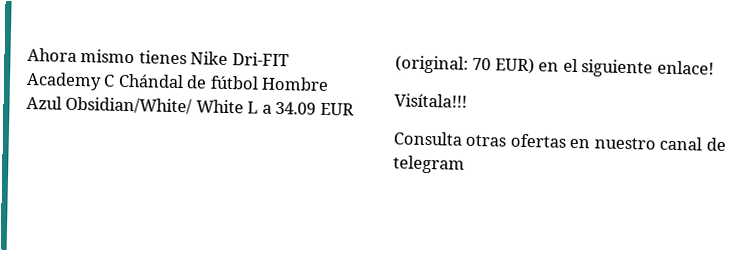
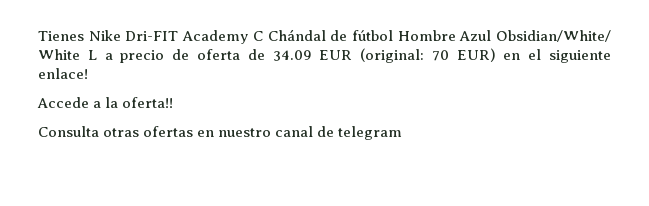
- Ahora mismo tienes Nike Dri-FIT Academy C Chándal de fútbol Hombre Azul Obsidian/White/ White L a 34.09 EUR (original: 70 EUR) en el siguiente enlace!
+ Tienes Nike Dri-FIT Academy C Chándal de fútbol Hombre Azul Obsidian/White/ White L a precio de oferta de 34.09 EUR (original: 70 EUR) en el siguiente enlace!
- Visítala!!!
+ Accede a la oferta!!

